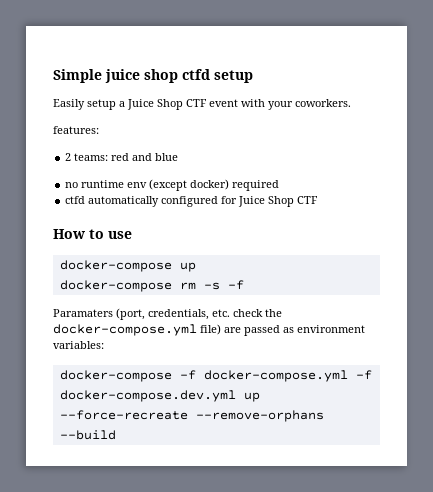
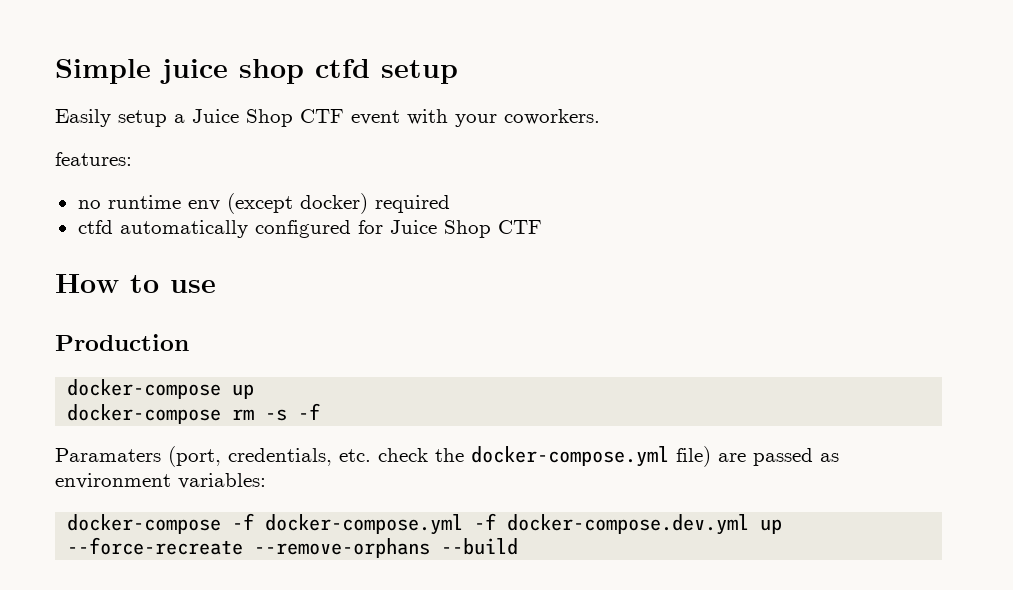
- 2 teams: red and blue
+ Production

